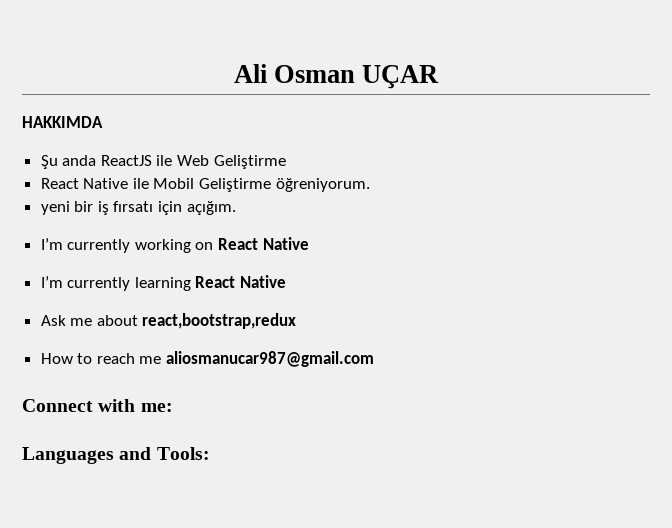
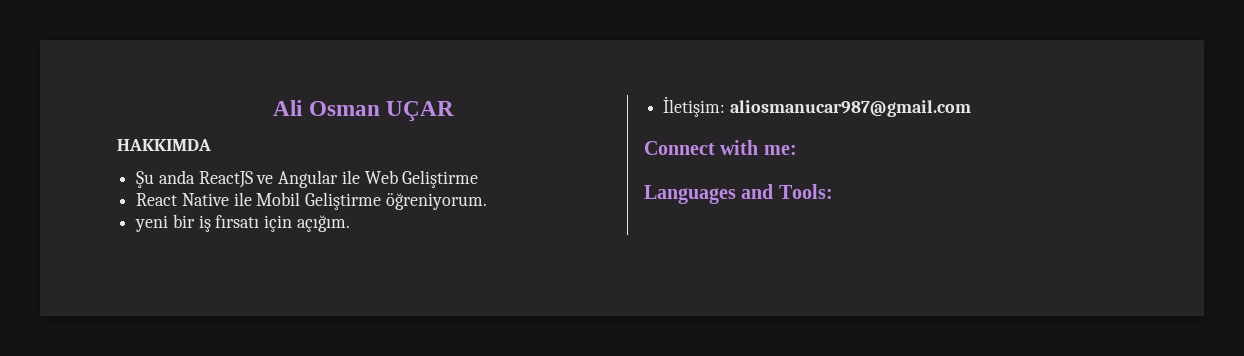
- Şu anda ReactJS ile Web Geliştirme
+ Şu anda ReactJS ve Angular ile Web Geliştirme
- I’m currently working on React Native
- I’m currently learning React Native
- Ask me about react,bootstrap,redux
- How to reach me aliosmanucar987@gmail.com
+ İletişim: aliosmanucar987@gmail.com

